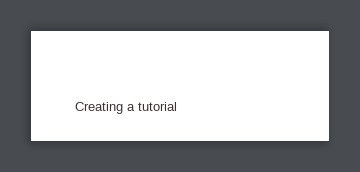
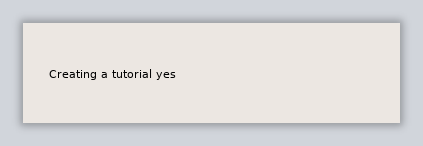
- Creating a tutorial
+ Creating a tutorial yes

